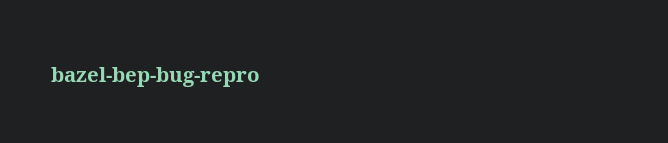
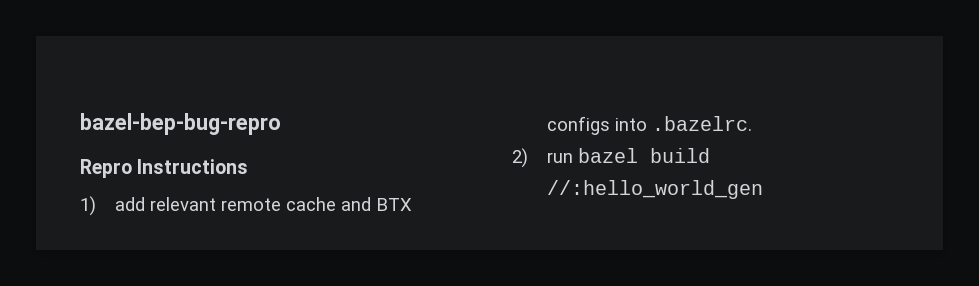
+ Repro Instructions
+ 1) add relevant remote cache and BTX configs into .bazelrc.
+ 2) run bazel build //:hello_world_gen

